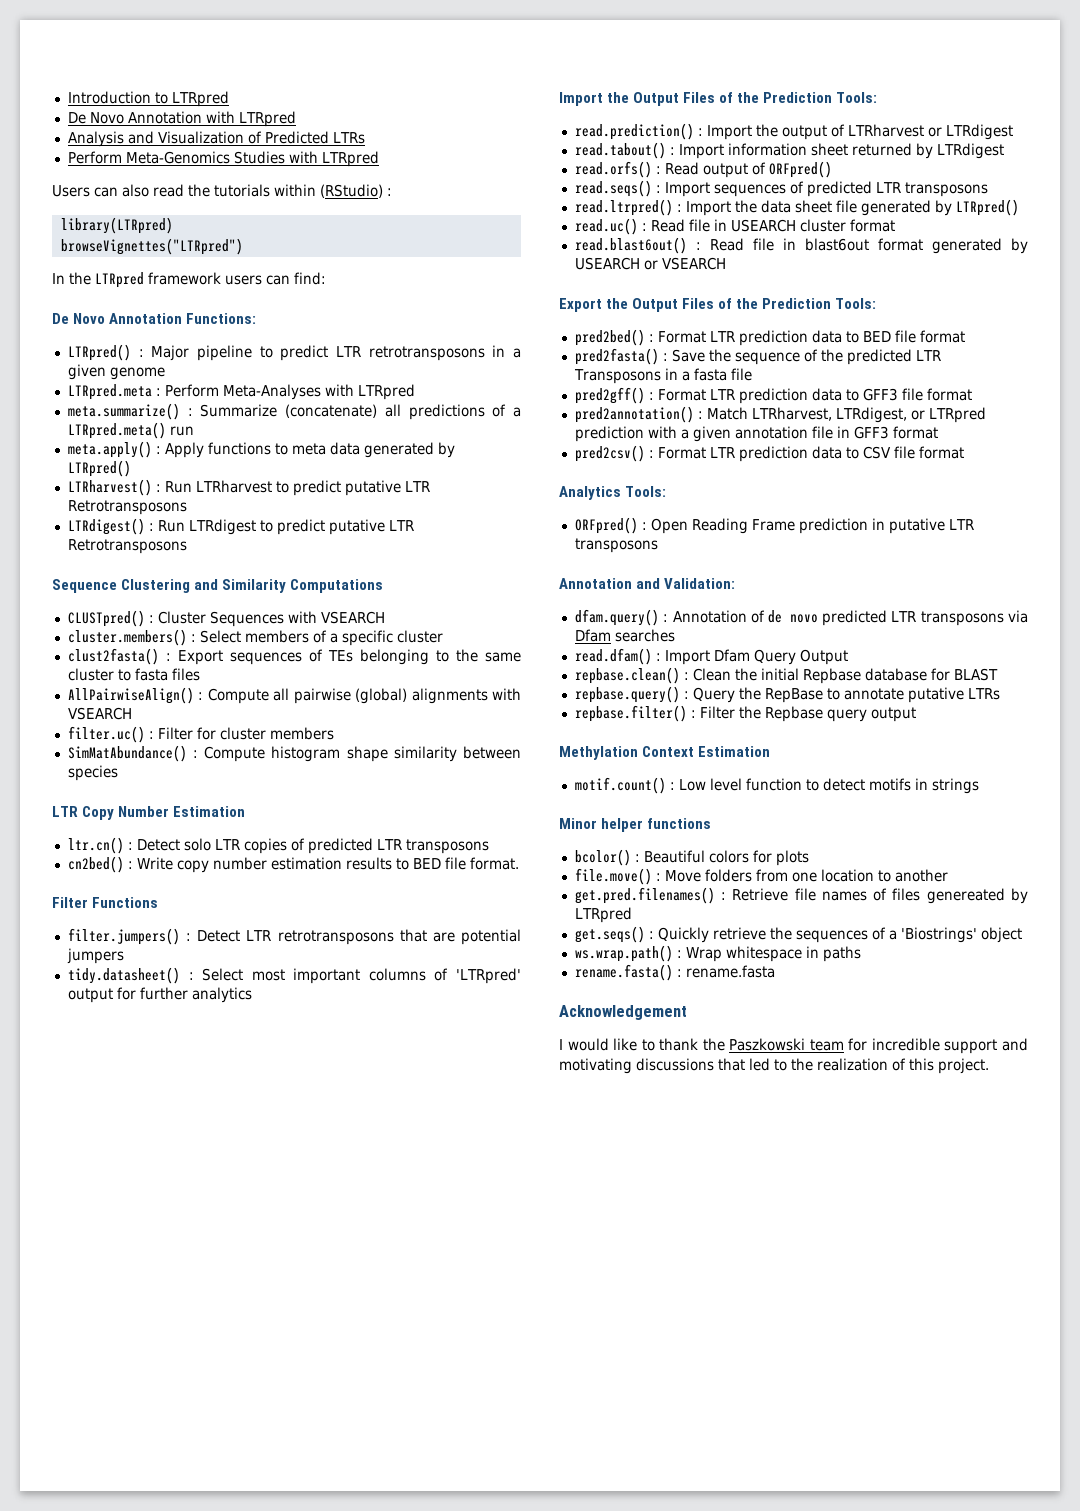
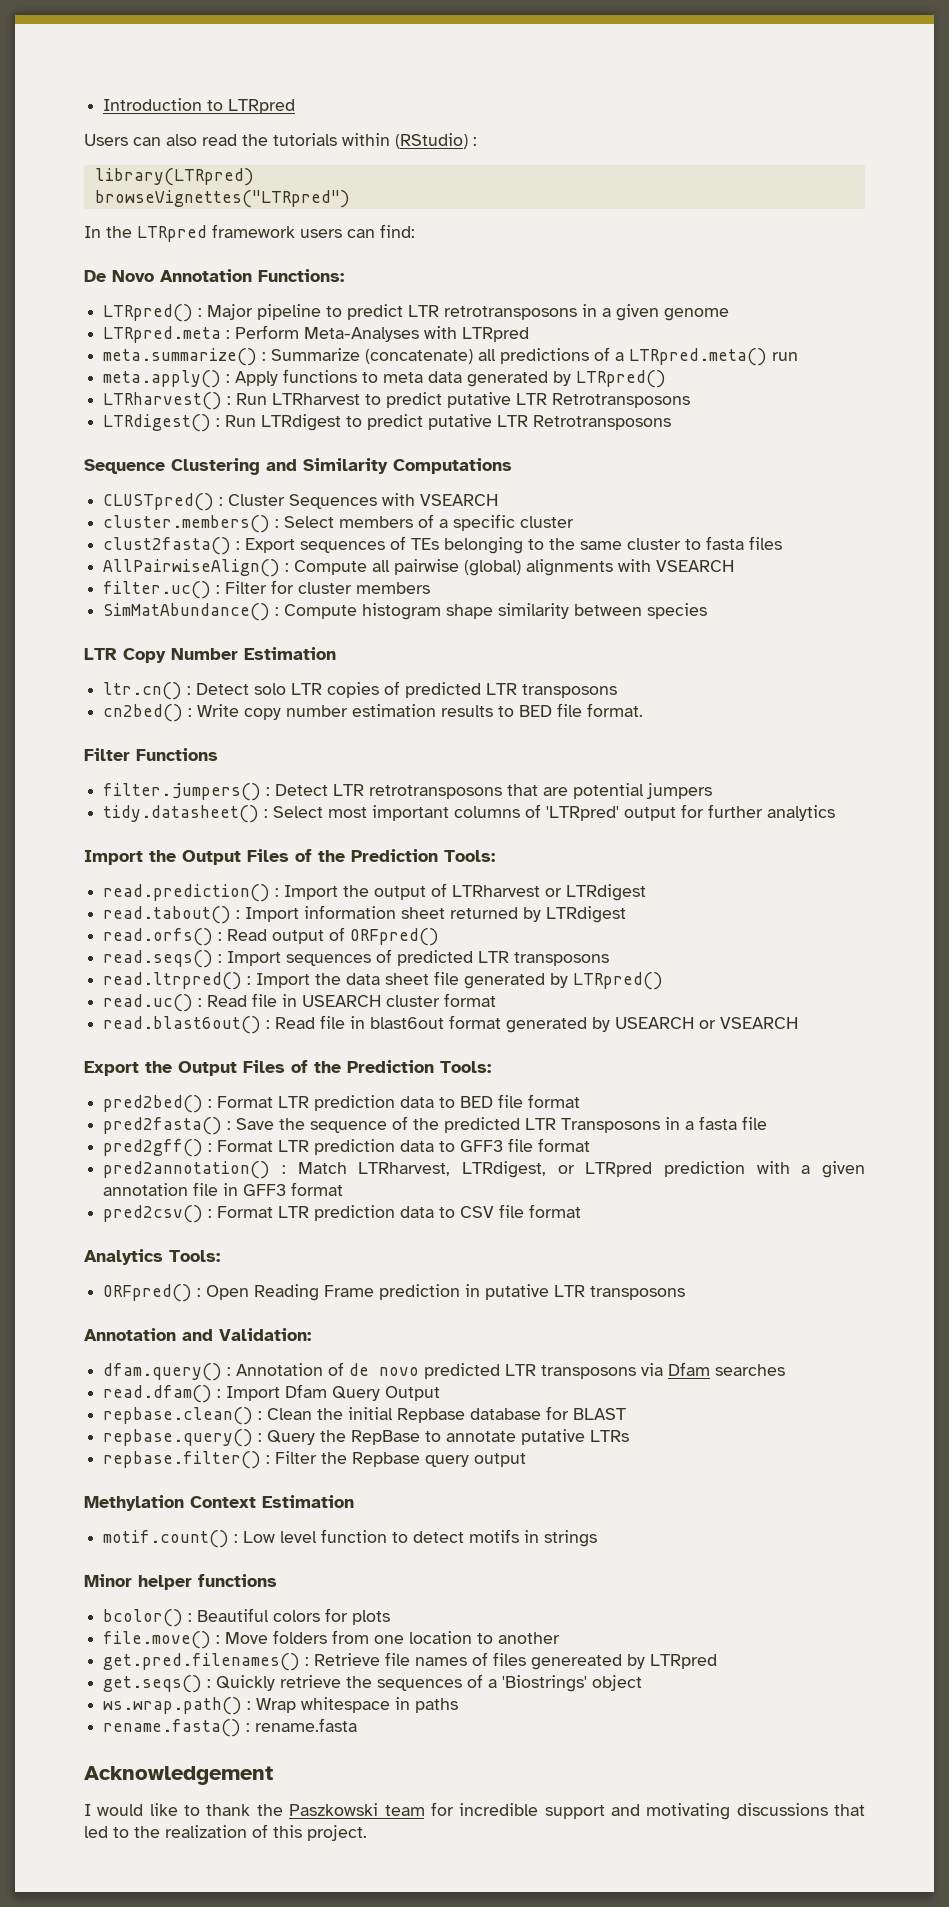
- De Novo Annotation with LTRpred
- Analysis and Visualization of Predicted LTRs
- Perform Meta-Genomics Studies with LTRpred

